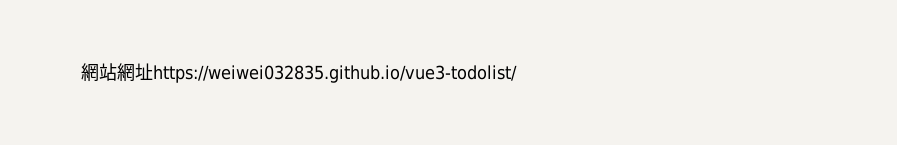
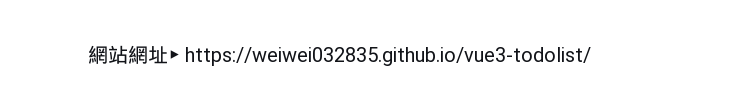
- 網站網址https://weiwei032835.github.io/vue3-todolist/
+ 網站網址▶ https://weiwei032835.github.io/vue3-todolist/

